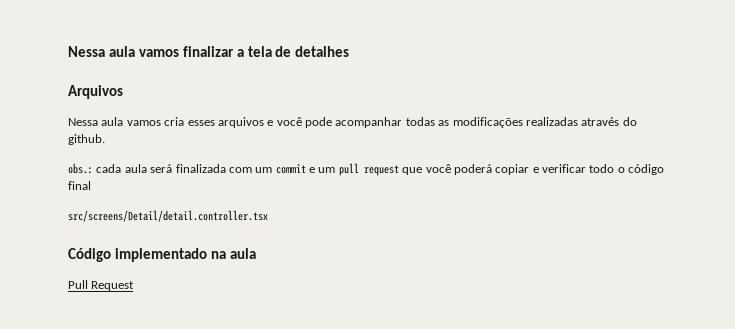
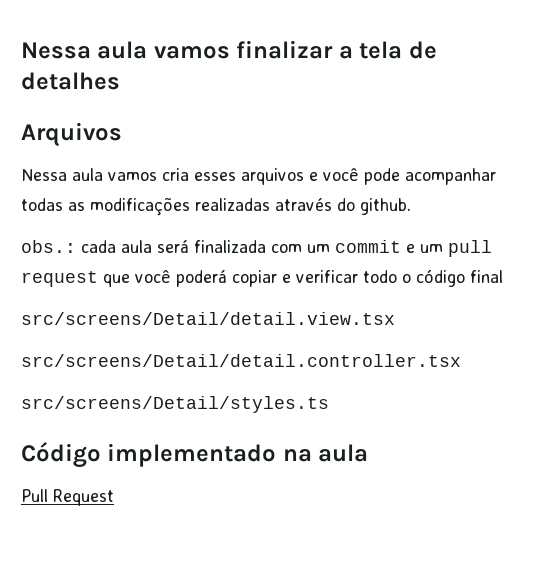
+ src/screens/Detail/detail.view.tsx
+ src/screens/Detail/styles.ts

